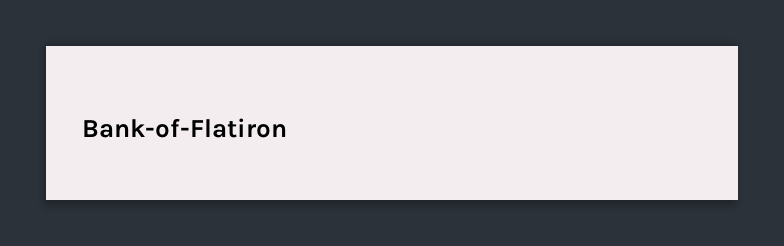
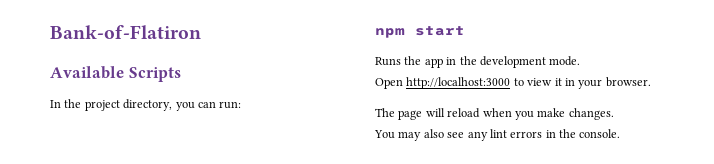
+ Available Scripts
+ In the project directory, you can run:
+ npm start
+ Runs the app in the development mode.
+ Open http://localhost:3000 to view it in your browser.
+ The page will reload when you make changes.
+ You may also see any lint errors in the console.

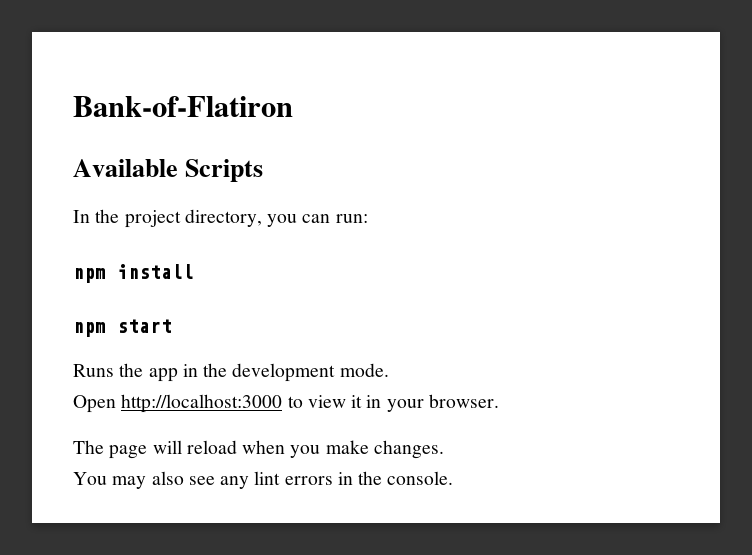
+ npm install

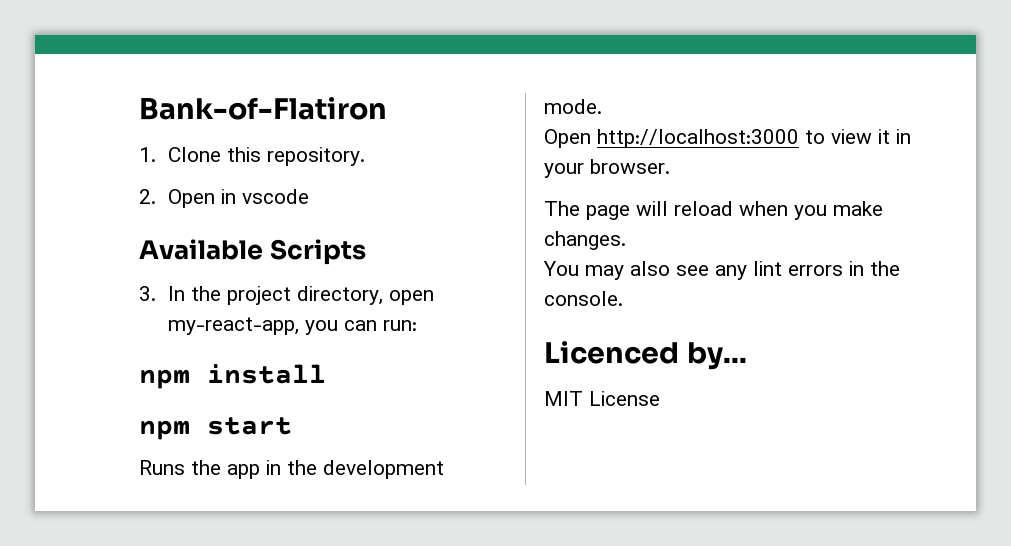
+ 1. Clone this repository.
+ 2. Open in vscode
- In the project directory, you can run:
+ 3. In the project directory, open my-react-app, you can run:
+ Licenced by...
+ MIT License

